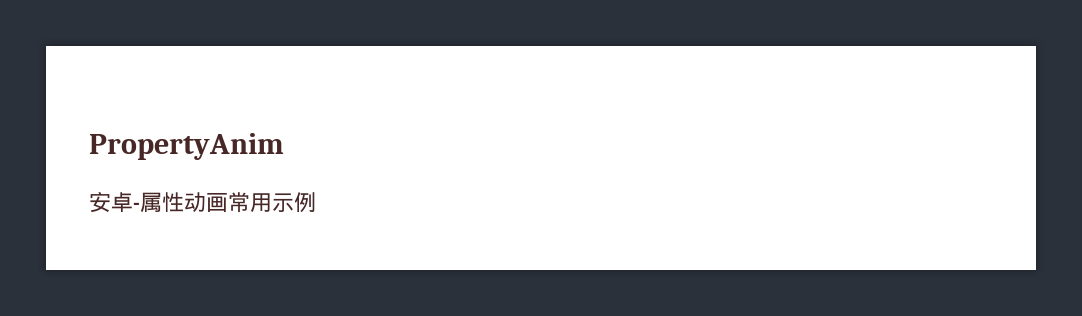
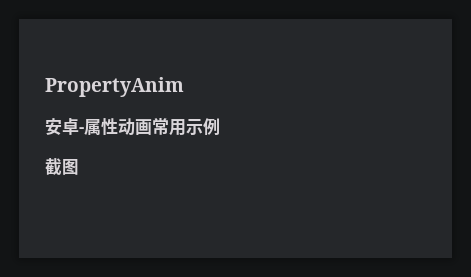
+ 截图

